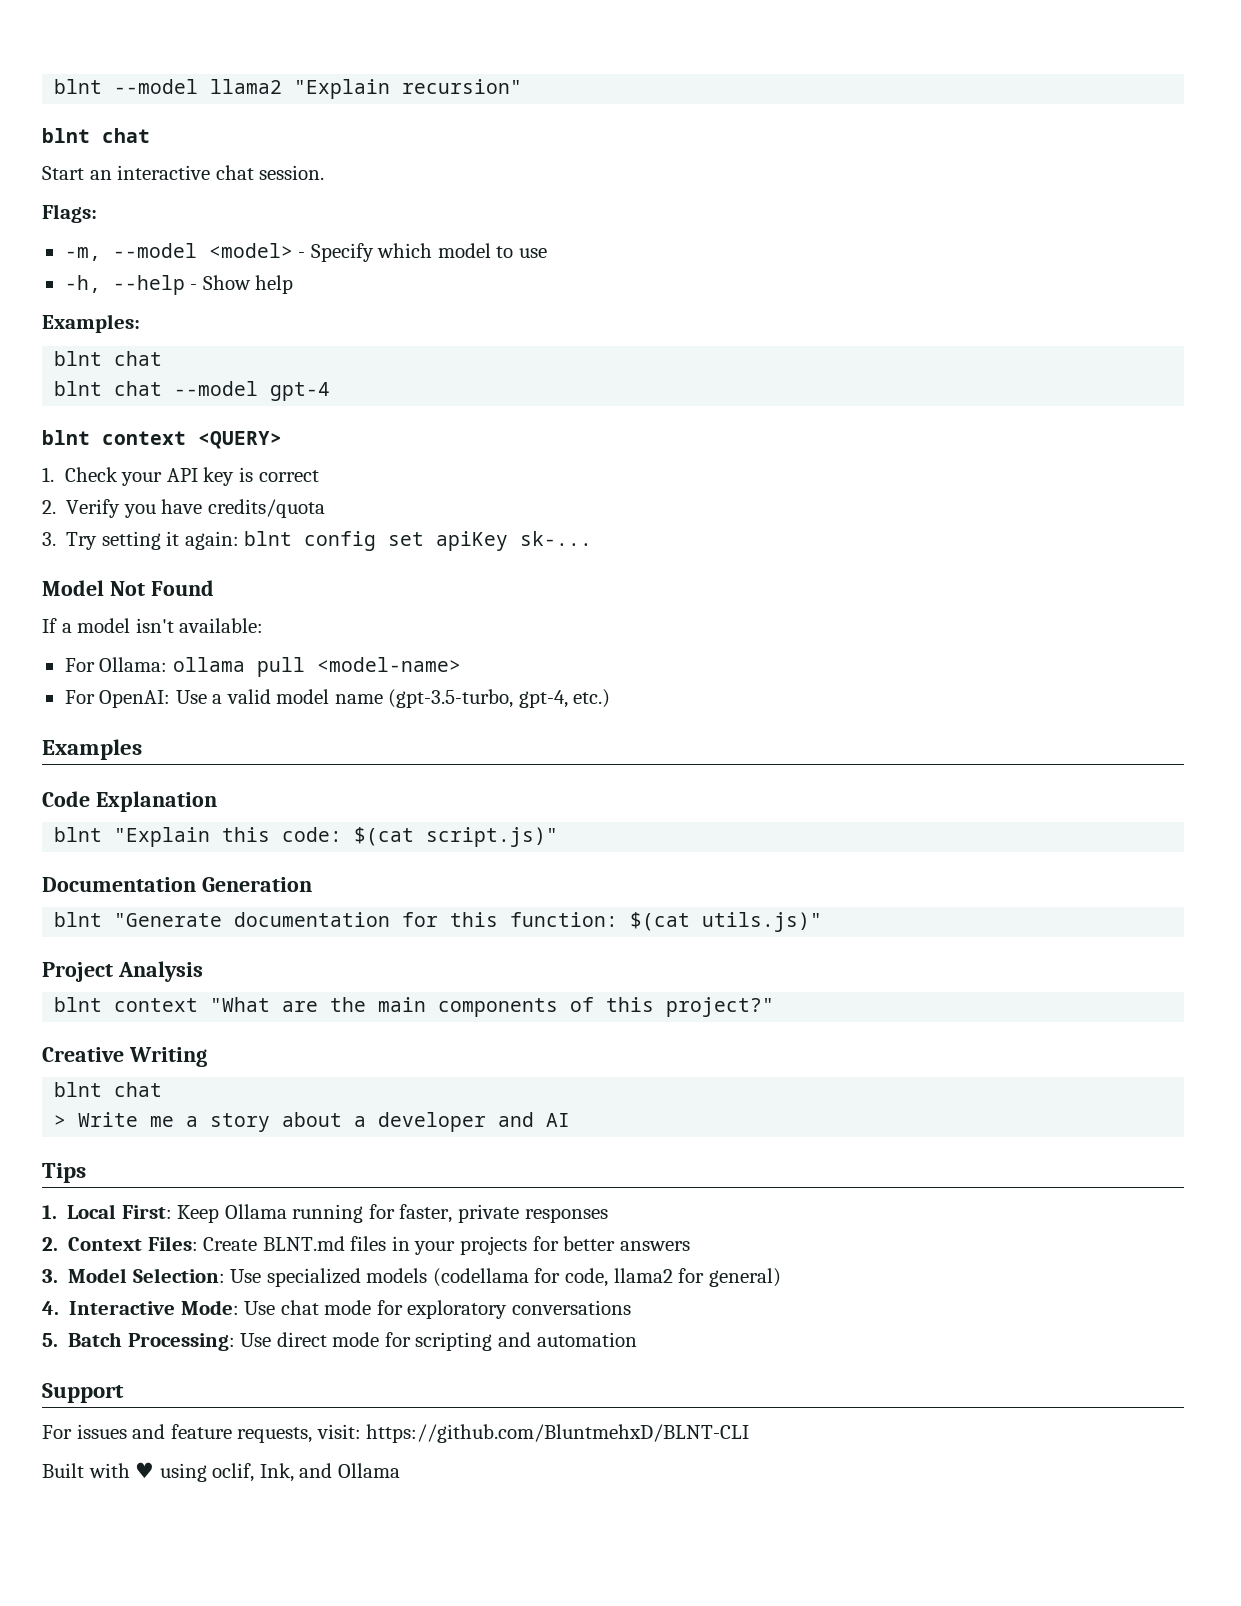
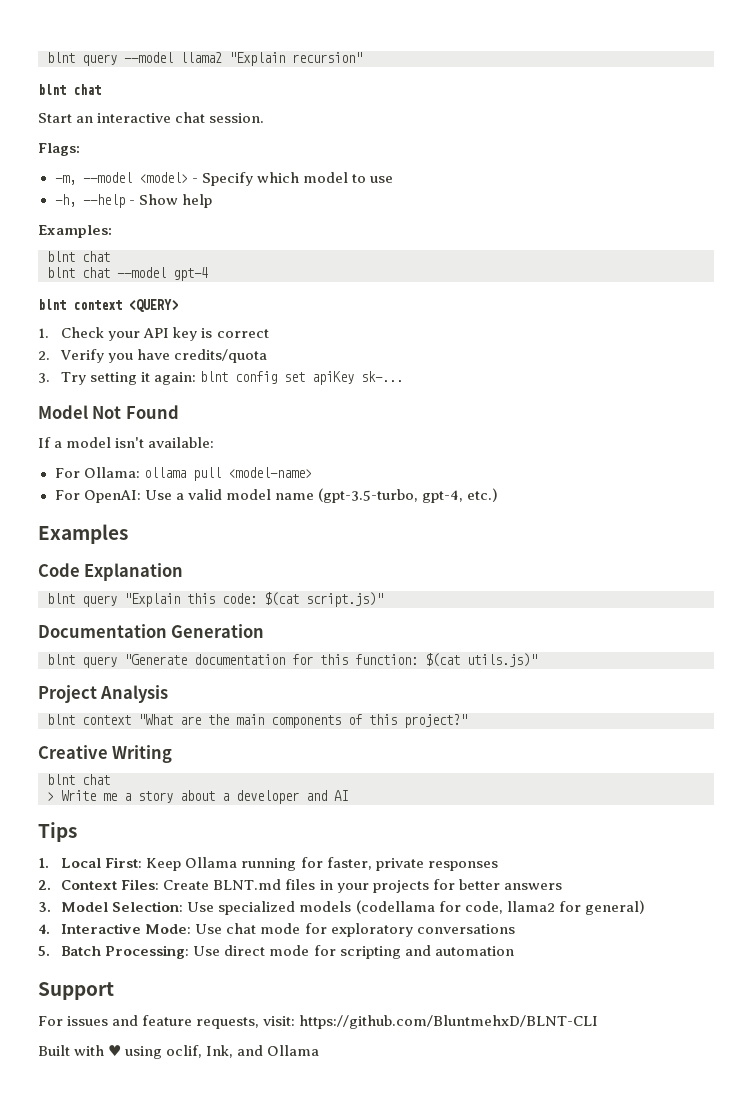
- blnt --model llama2 "Explain recursion"
+ blnt query --model llama2 "Explain recursion"
- blnt "Explain this code: $(cat script.js)"
+ blnt query "Explain this code: $(cat script.js)"
- blnt "Generate documentation for this function: $(cat utils.js)"
+ blnt query "Generate documentation for this function: $(cat utils.js)"

